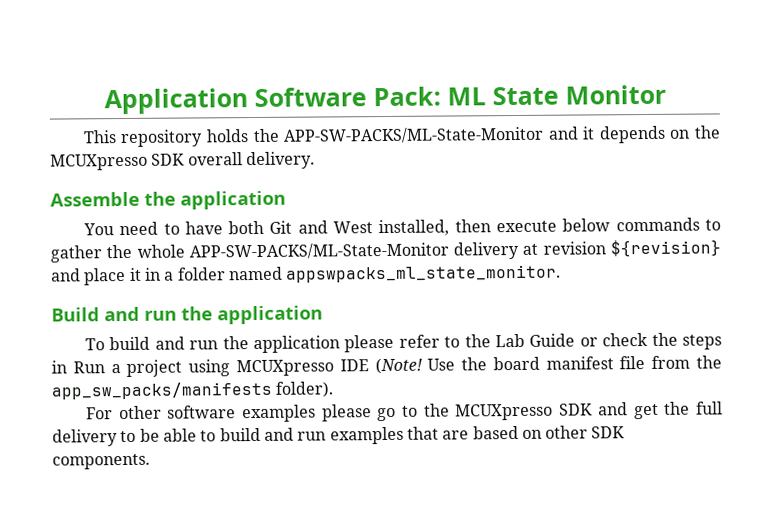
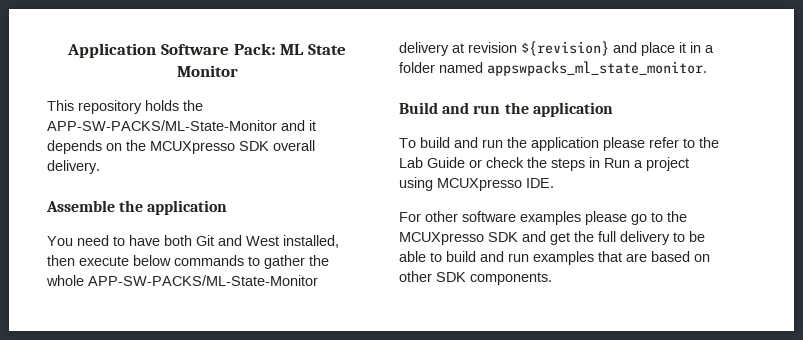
- To build and run the application please refer to the Lab Guide or check the steps in Run a project using MCUXpresso IDE (Note! Use the board manifest file from the app_sw_packs/manifests folder).
+ To build and run the application please refer to the Lab Guide or check the steps in Run a project using MCUXpresso IDE.

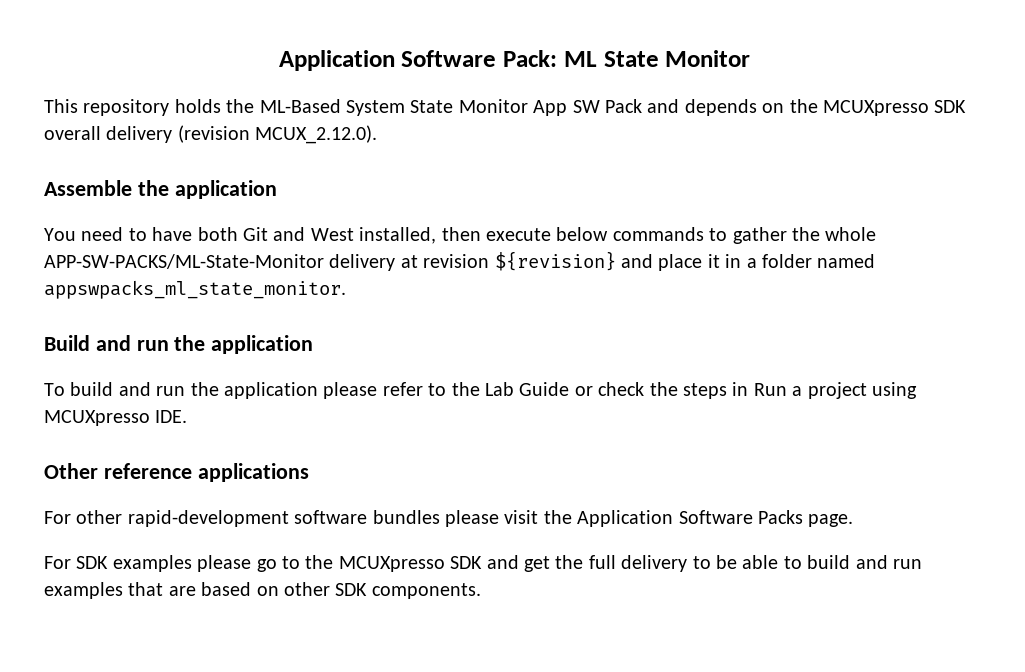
- This repository holds the APP-SW-PACKS/ML-State-Monitor and it depends on the MCUXpresso SDK overall delivery.
+ This repository holds the ML-Based System State Monitor App SW Pack and depends on the MCUXpresso SDK overall delivery (revision MCUX_2.12.0).
+ Other reference applications
- For other software examples please go to the MCUXpresso SDK and get the full delivery to be able to build and run examples that are based on other SDK components.
+ For other rapid-development software bundles please visit the Application Software Packs page.
+ For SDK examples please go to the MCUXpresso SDK and get the full delivery to be able to build and run examples that are based on other SDK components.

